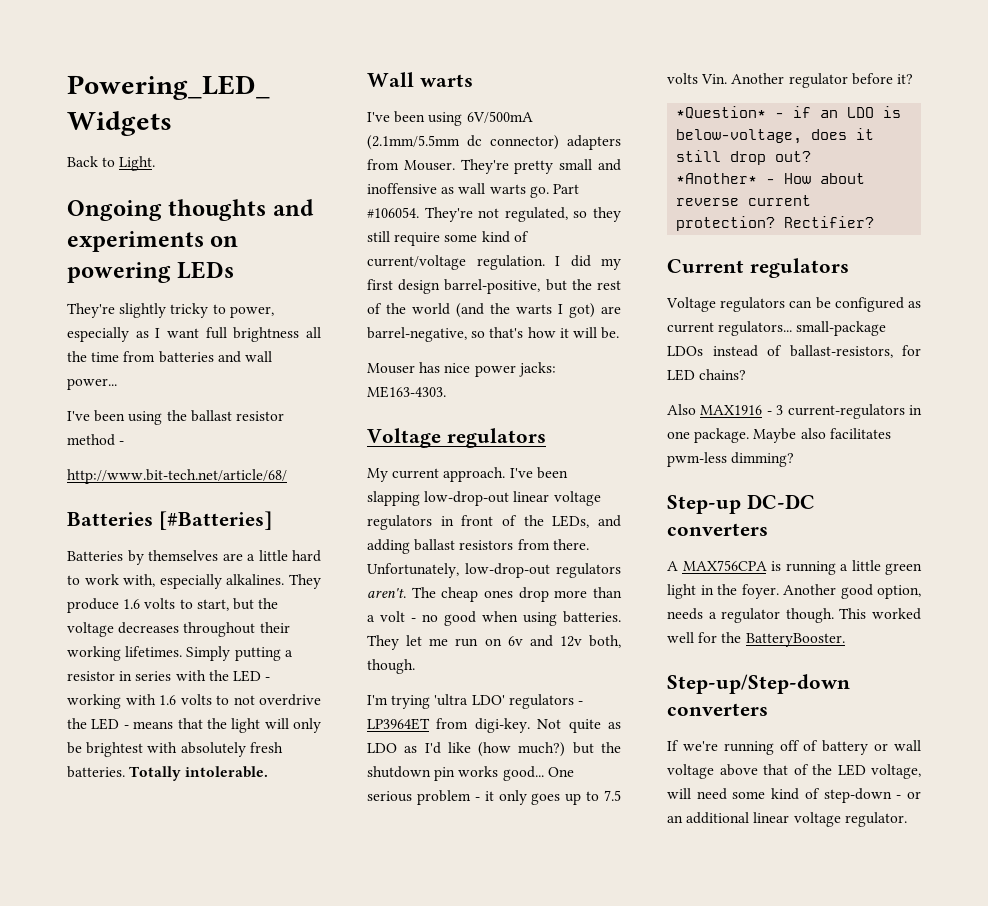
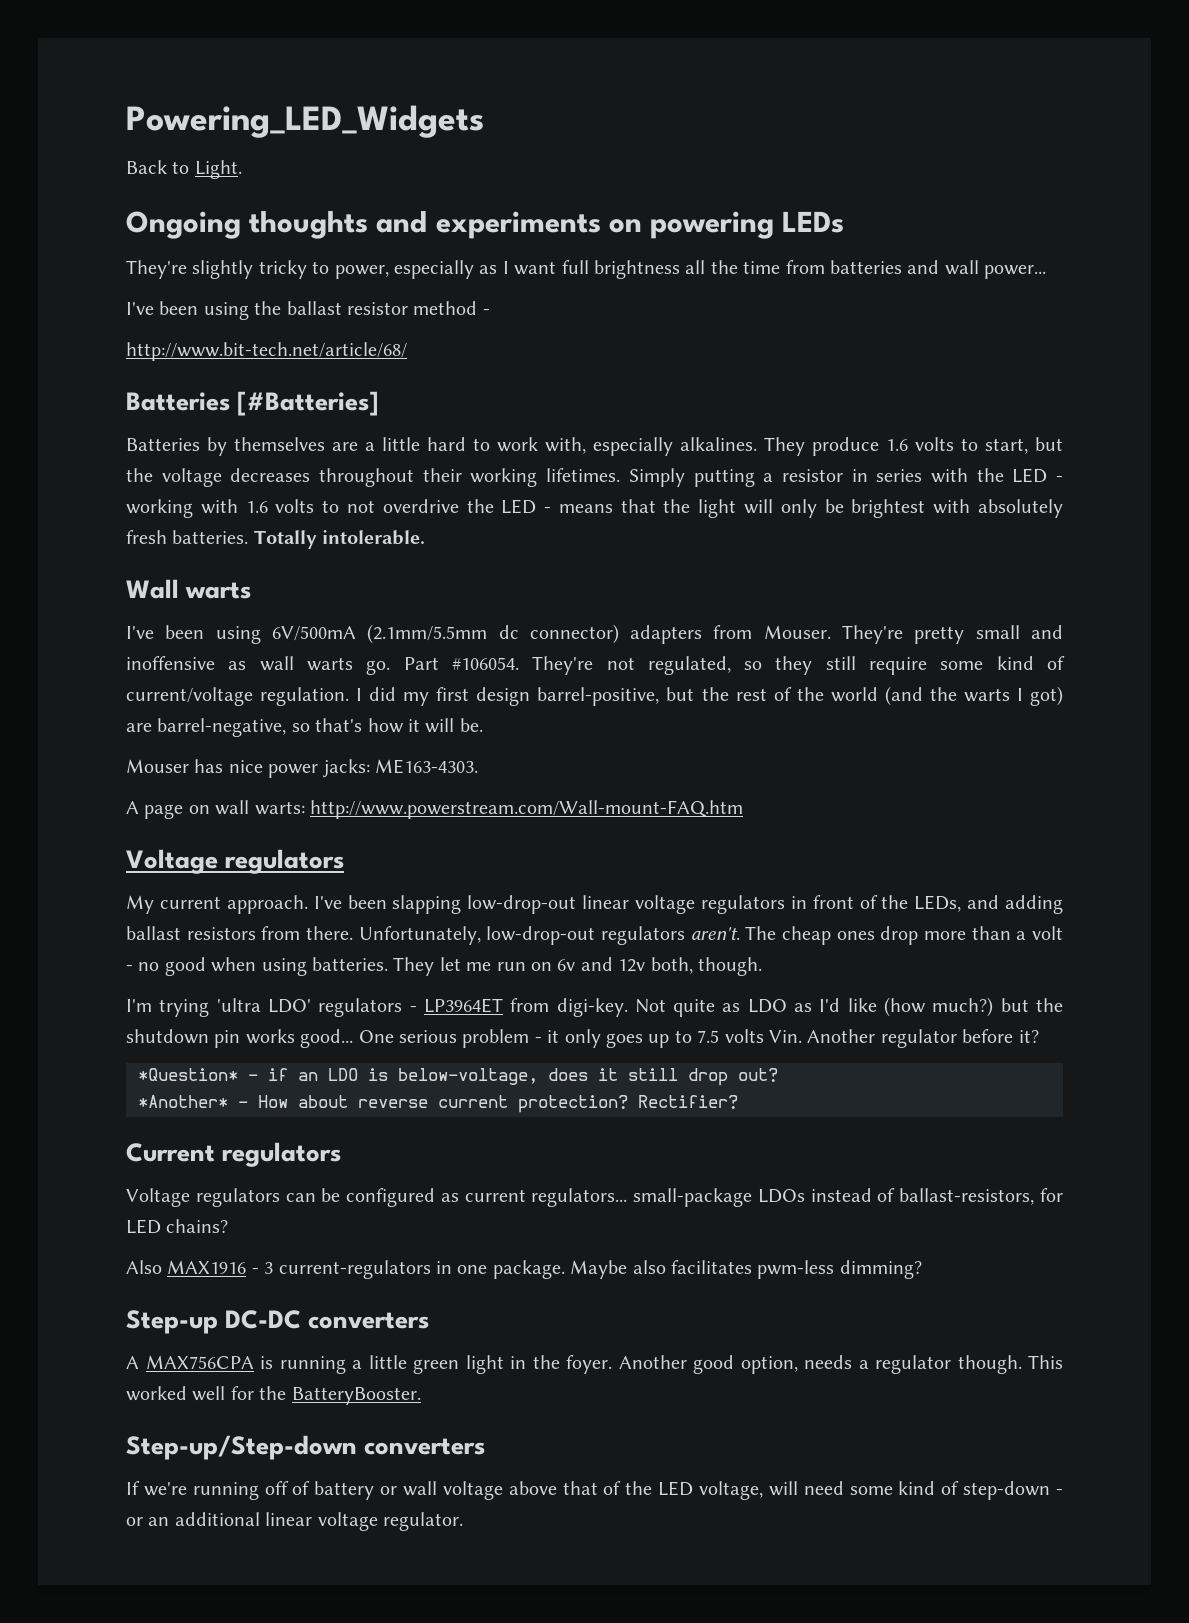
+ A page on wall warts: http://www.powerstream.com/Wall-mount-FAQ.htm

